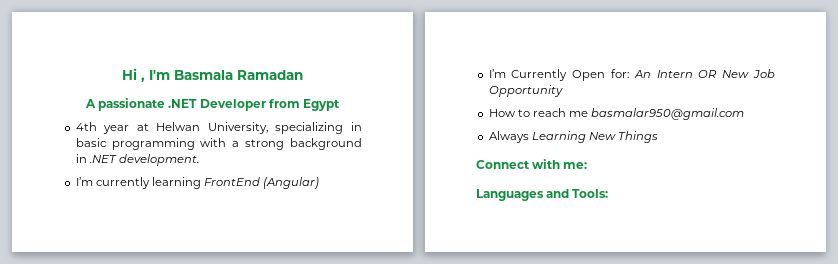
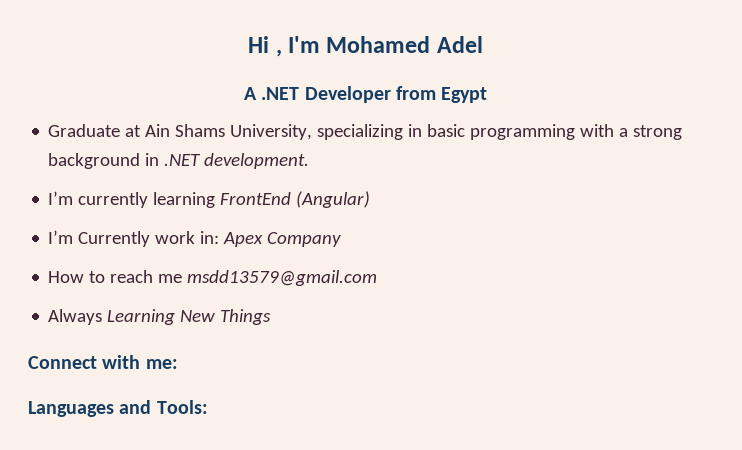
- Hi , I'm Basmala Ramadan
+ Hi , I'm Mohamed Adel
- A passionate .NET Developer from Egypt
+ A .NET Developer from Egypt
- 4th year at Helwan University, specializing in basic programming with a strong background in .NET development.
+ Graduate at Ain Shams University, specializing in basic programming with a strong background in .NET development.
- I’m Currently Open for: An Intern OR New Job Opportunity
+ I’m Currently work in: Apex Company
- How to reach me basmalar950@gmail.com
+ How to reach me msdd13579@gmail.com

